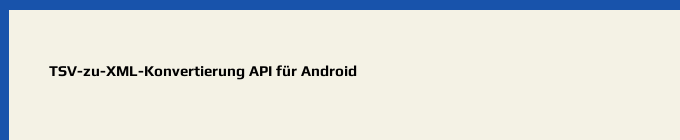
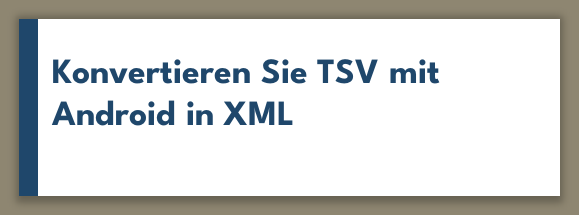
- TSV-zu-XML-Konvertierung API für Android
+ Konvertieren Sie TSV mit Android in XML

